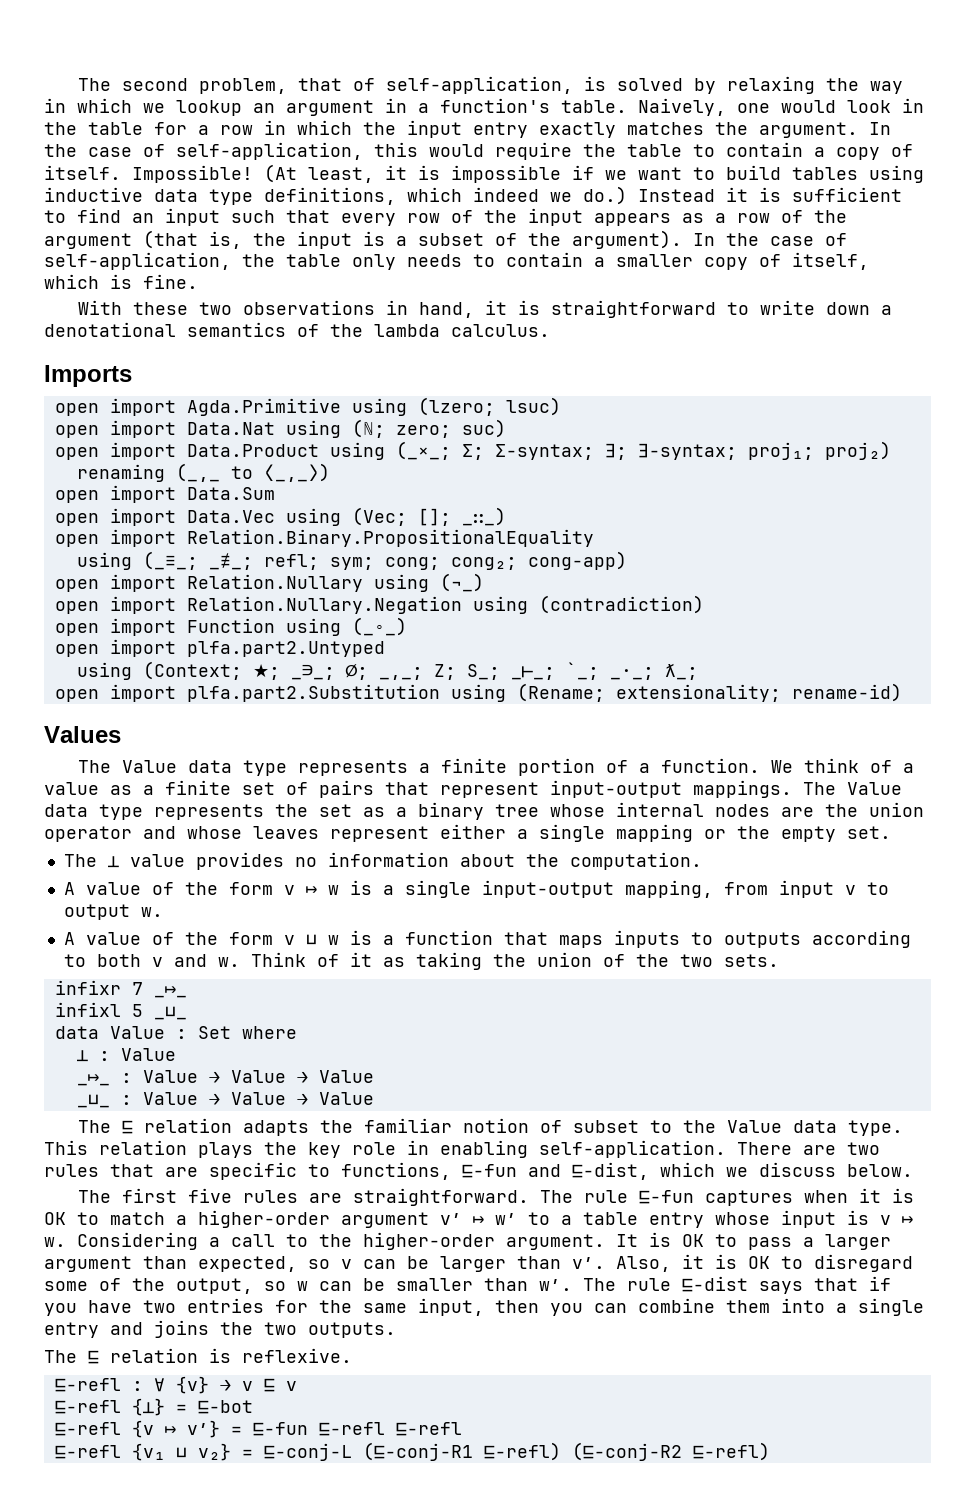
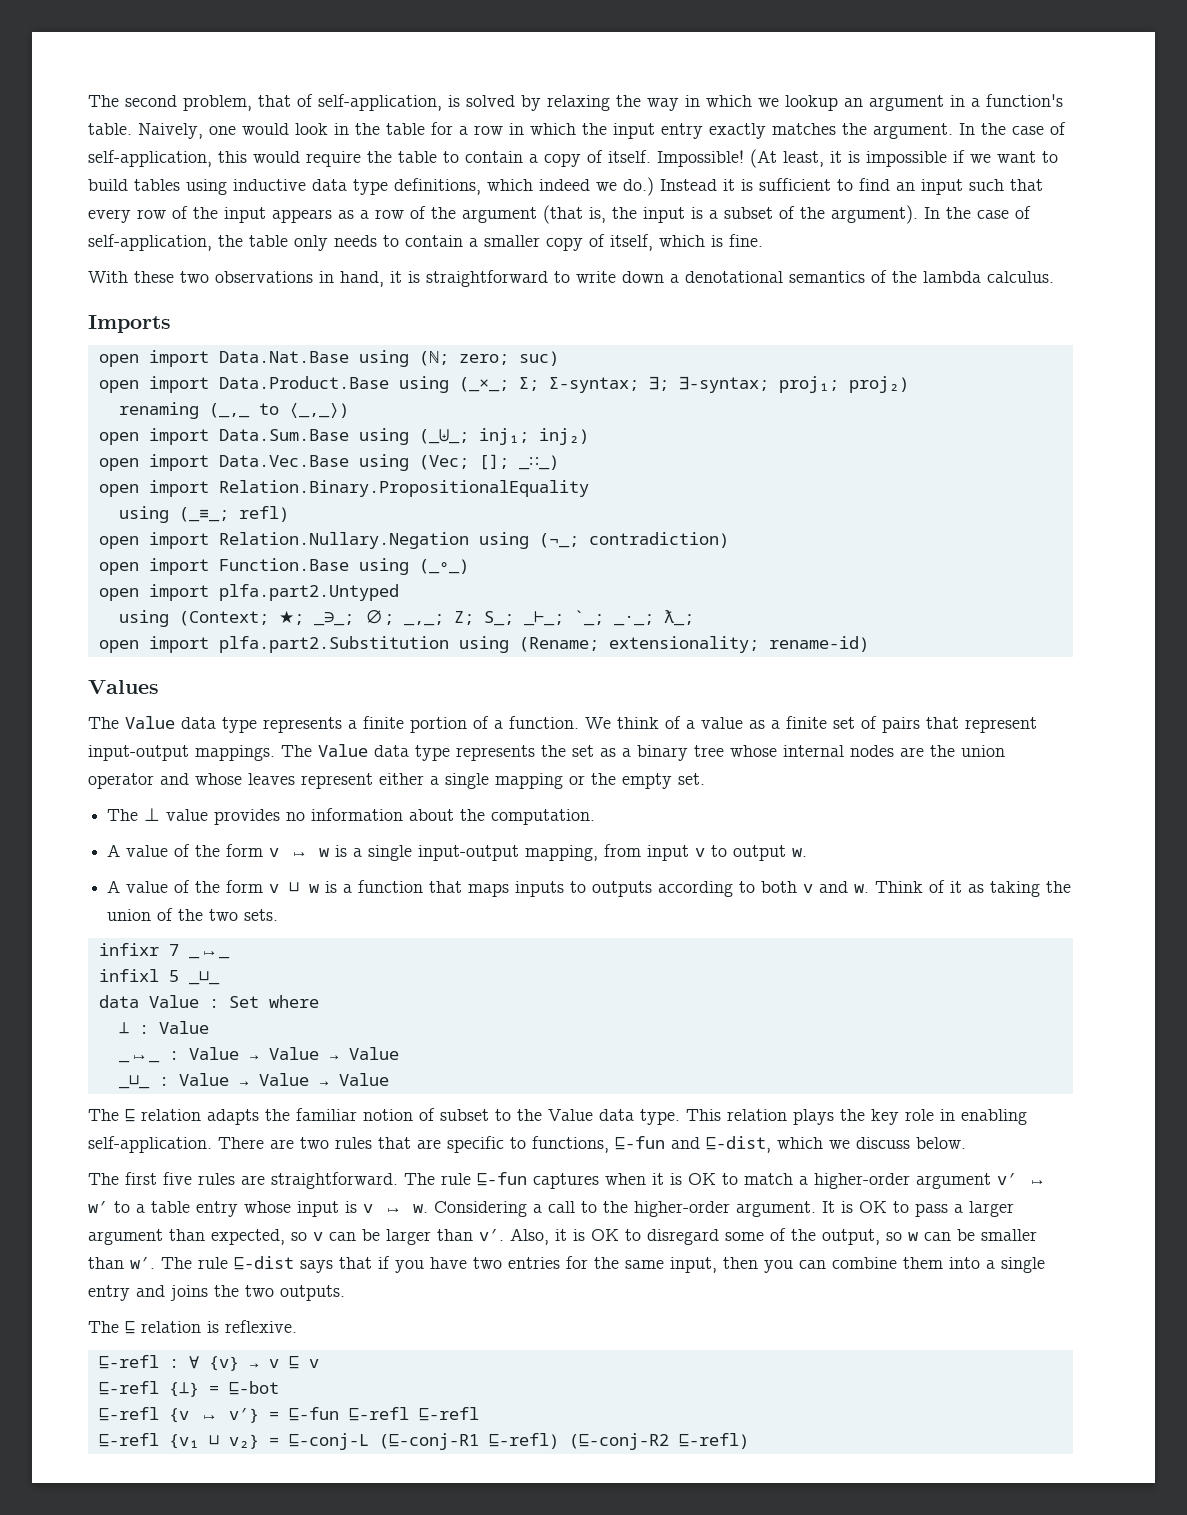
- open import Agda.Primitive using (lzero; lsuc)
- open import Data.Nat using (ℕ; zero; suc)
+ open import Data.Nat.Base using (ℕ; zero; suc)
- open import Data.Product using (_×_; Σ; Σ-syntax; ∃; ∃-syntax; proj₁; proj₂)
+ open import Data.Product.Base using (_×_; Σ; Σ-syntax; ∃; ∃-syntax; proj₁; proj₂)
- open import Data.Sum
- open import Data.Vec using (Vec; []; _∷_)
+ open import Data.Sum.Base using (_⊎_; inj₁; inj₂)
+ open import Data.Vec.Base using (Vec; []; _∷_)
- using (_≡_; _≢_; refl; sym; cong; cong₂; cong-app)
- open import Relation.Nullary using (¬_)
+ using (_≡_; refl)
- open import Relation.Nullary.Negation using (contradiction)
- open import Function using (_∘_)
+ open import Relation.Nullary.Negation using (¬_; contradiction)
+ open import Function.Base using (_∘_)

